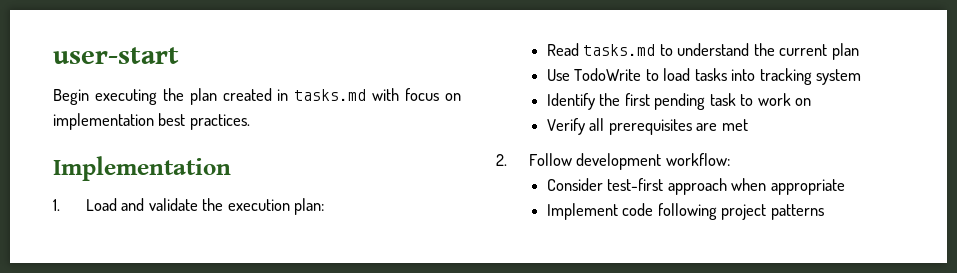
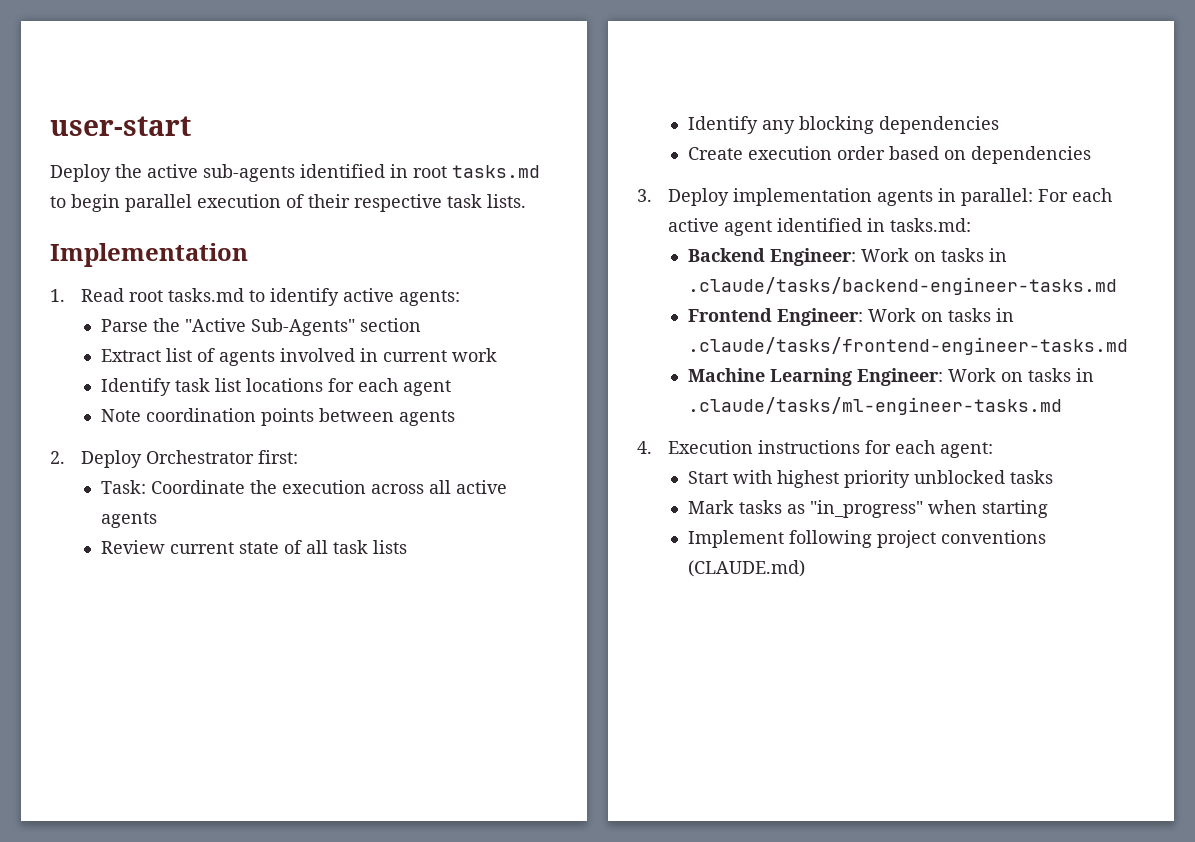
- Begin executing the plan created in tasks.md with focus on implementation best practices.
+ Deploy the active sub-agents identified in root tasks.md to begin parallel execution of their respective task lists.
  Implementation
- 1. Load and validate the execution plan:
- Read tasks.md to understand the current plan
- Use TodoWrite to load tasks into tracking system
- Identify the first pending task to work on
- Verify all prerequisites are met
- 2. Follow development workflow:
- Consider test-first approach when appropriate
+ 1. Read root tasks.md to identify active agents:
+ Parse the "Active Sub-Agents" section
+ Extract list of agents involved in current work
+ Identify task list locations for each agent
+ Note coordination points between agents
+ 2. Deploy Orchestrator first:
+ Task: Coordinate the execution across all active agents
+ Review current state of all task lists
+ Identify any blocking dependencies
+ Create execution order based on dependencies
+ 3. Deploy implementation agents in parallel: For each active agent identified in tasks.md:
+ Backend Engineer: Work on tasks in .claude/tasks/backend-engineer-tasks.md
+ Frontend Engineer: Work on tasks in .claude/tasks/frontend-engineer-tasks.md
+ Machine Learning Engineer: Work on tasks in .claude/tasks/ml-engineer-tasks.md
+ 4. Execution instructions for each agent:
+ Start with highest priority unblocked tasks
+ Mark tasks as "in_progress" when starting
- Implement code following project patterns
+ Implement following project conventions (CLAUDE.md)

